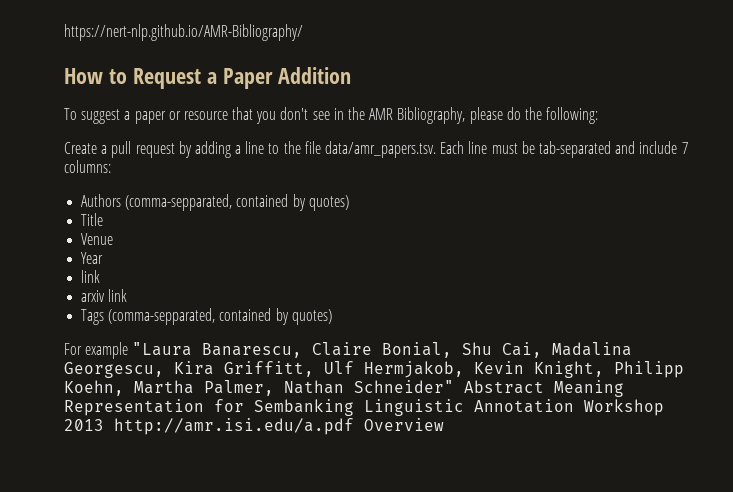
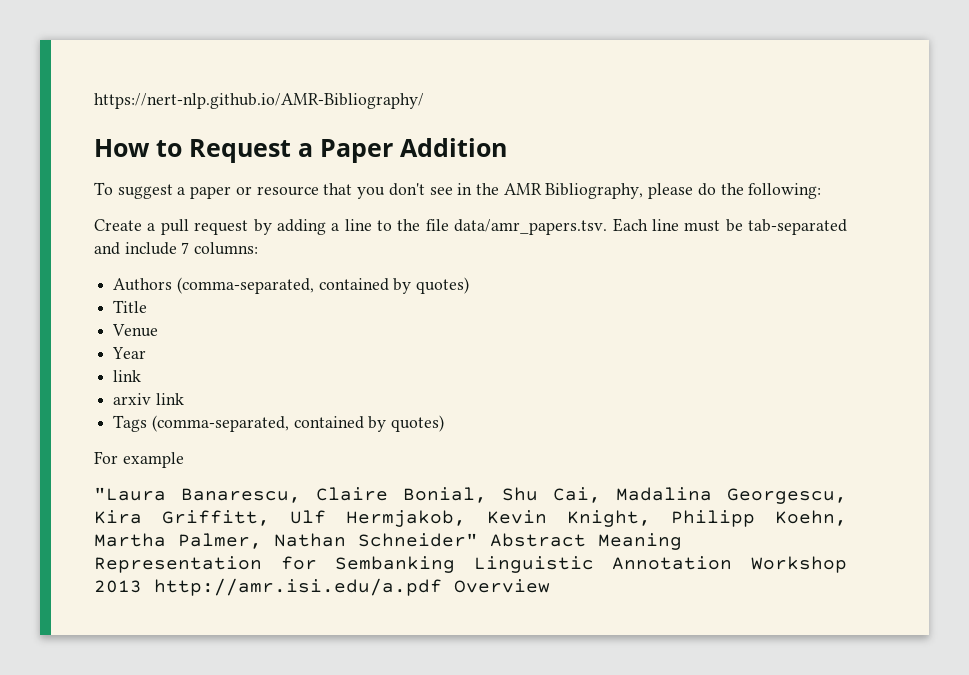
- Authors (comma-sepparated, contained by quotes)
+ Authors (comma-separated, contained by quotes)
- Tags (comma-sepparated, contained by quotes)
+ Tags (comma-separated, contained by quotes)
- For example "Laura Banarescu, Claire Bonial, Shu Cai, Madalina Georgescu, Kira Griffitt, Ulf Hermjakob, Kevin Knight, Philipp Koehn, Martha Palmer, Nathan Schneider" Abstract Meaning Representation for Sembanking Linguistic Annotation Workshop 2013 http://amr.isi.edu/a.pdf Overview
+ For example
+ "Laura Banarescu, Claire Bonial, Shu Cai, Madalina Georgescu, Kira Griffitt, Ulf Hermjakob, Kevin Knight, Philipp Koehn, Martha Palmer, Nathan Schneider" Abstract Meaning Representation for Sembanking Linguistic Annotation Workshop 2013 http://amr.isi.edu/a.pdf Overview

